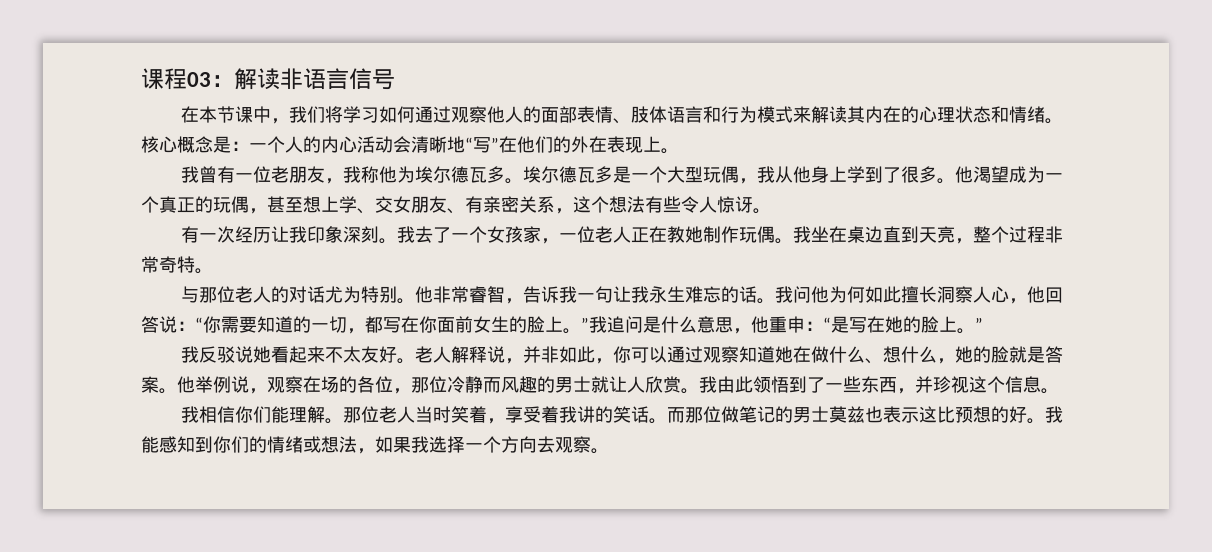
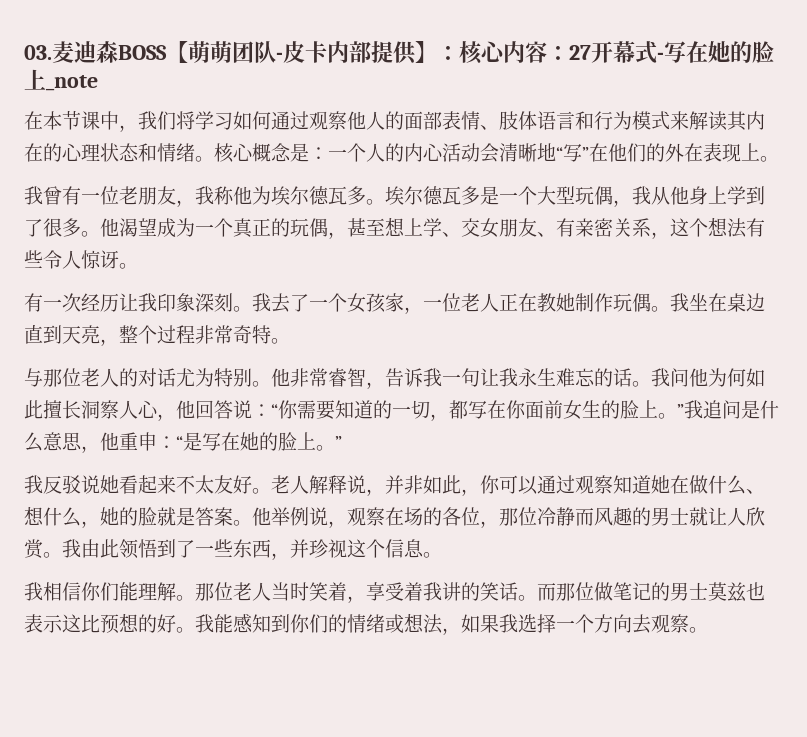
- 课程03：解读非语言信号
+ 03.麦迪森BOSS【萌萌团队-皮卡内部提供】：核心内容：27开幕式-写在她的脸上_note

